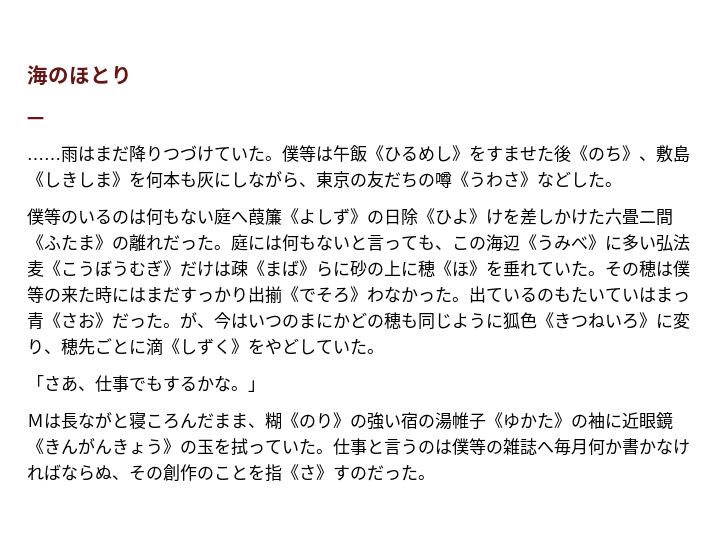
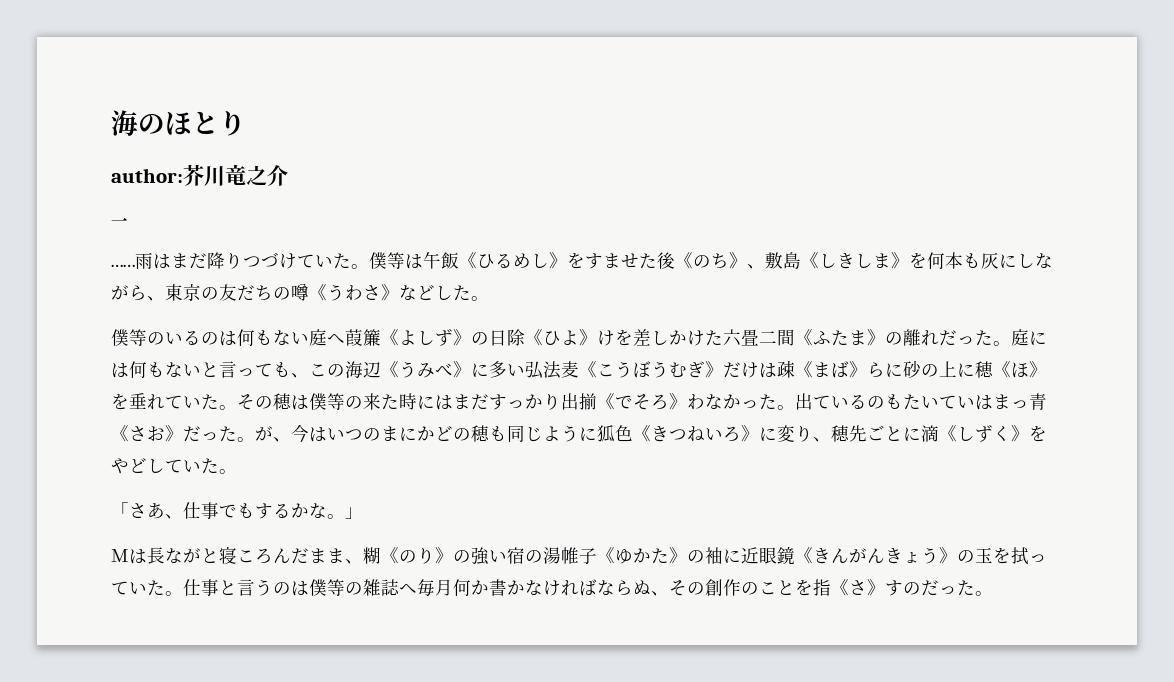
+ author:芥川竜之介

